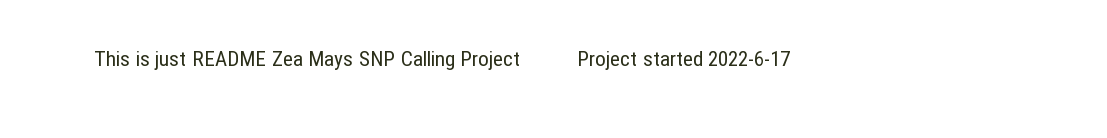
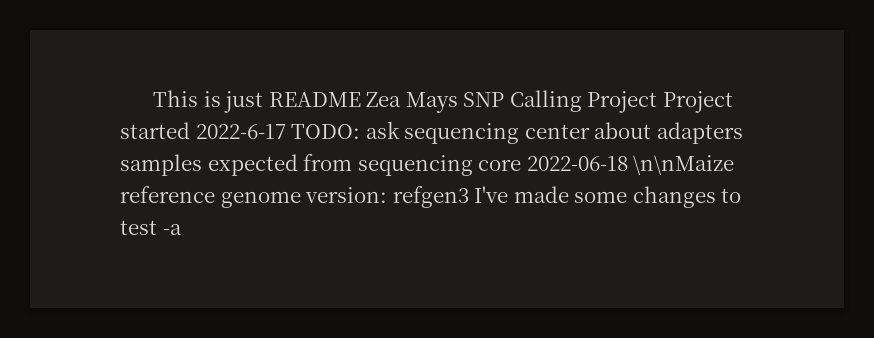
- This is just README Zea Mays SNP Calling Project Project started 2022-6-17
+ This is just README Zea Mays SNP Calling Project Project started 2022-6-17 TODO: ask sequencing center about adapters samples expected from sequencing core 2022-06-18 \n\nMaize reference genome version: refgen3 I've made some changes to test -a

